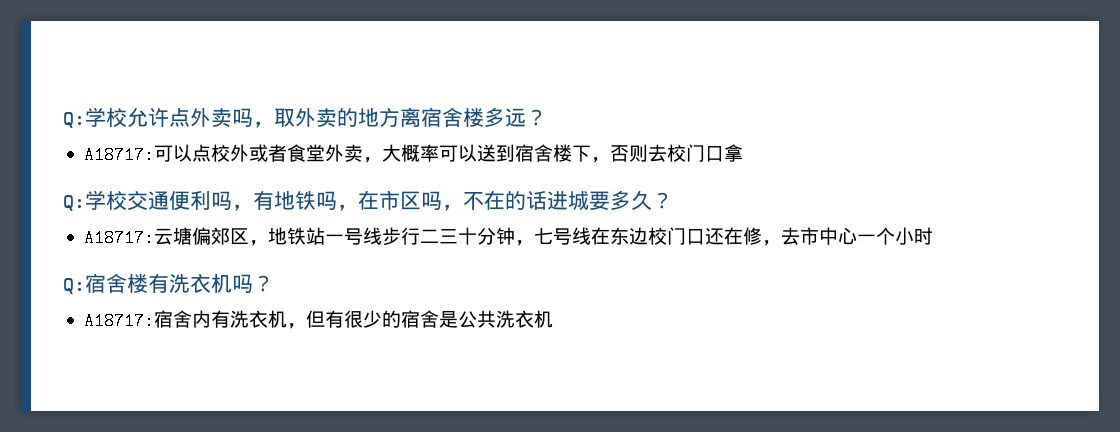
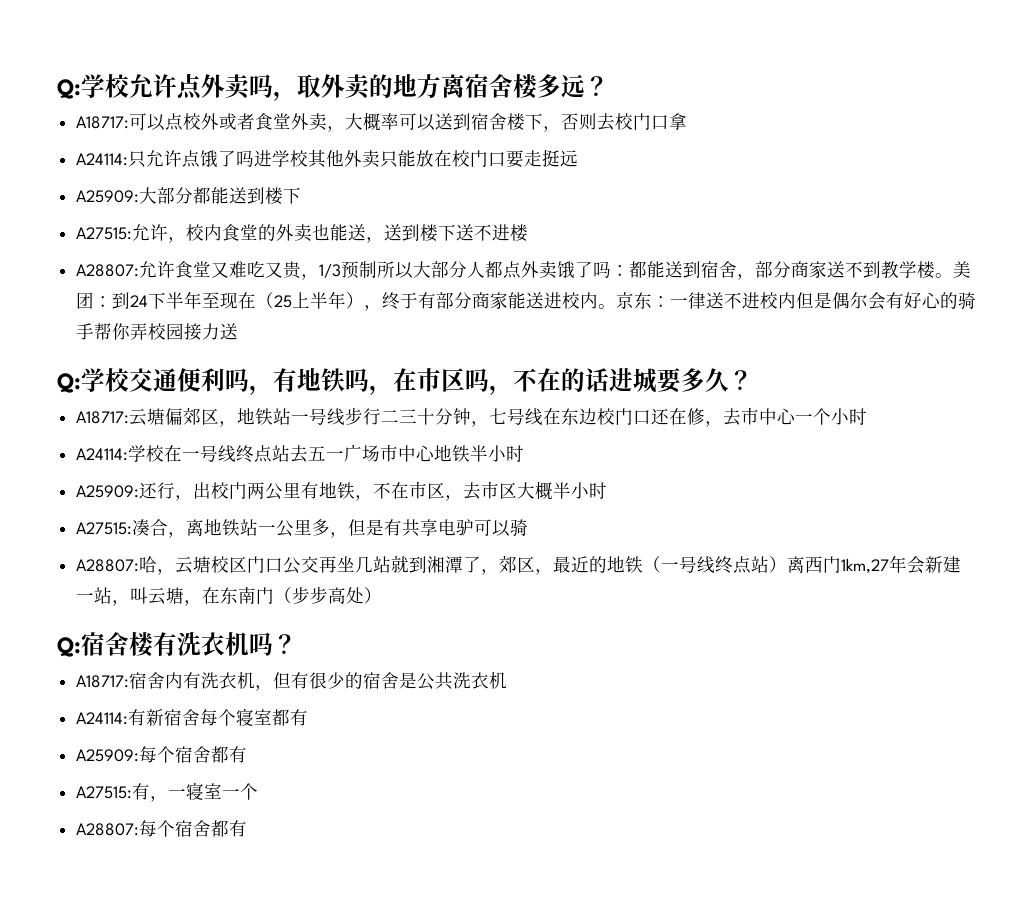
+ A24114:只允许点饿了吗进学校其他外卖只能放在校门口要走挺远
+ A25909:大部分都能送到楼下
+ A27515:允许，校内食堂的外卖也能送，送到楼下送不进楼
+ A28807:允许食堂又难吃又贵，1/3预制所以大部分人都点外卖饿了吗：都能送到宿舍，部分商家送不到教学楼。美团：到24下半年至现在（25上半年），终于有部分商家能送进校内。京东：一律送不进校内但是偶尔会有好心的骑手帮你弄校园接力送
+ A24114:学校在一号线终点站去五一广场市中心地铁半小时
+ A25909:还行，出校门两公里有地铁，不在市区，去市区大概半小时
+ A27515:凑合，离地铁站一公里多，但是有共享电驴可以骑
+ A28807:哈，云塘校区门口公交再坐几站就到湘潭了，郊区，最近的地铁（一号线终点站）离西门1km,27年会新建一站，叫云塘，在东南门（步步高处）
+ A24114:有新宿舍每个寝室都有
+ A25909:每个宿舍都有
+ A27515:有，一寝室一个
+ A28807:每个宿舍都有

